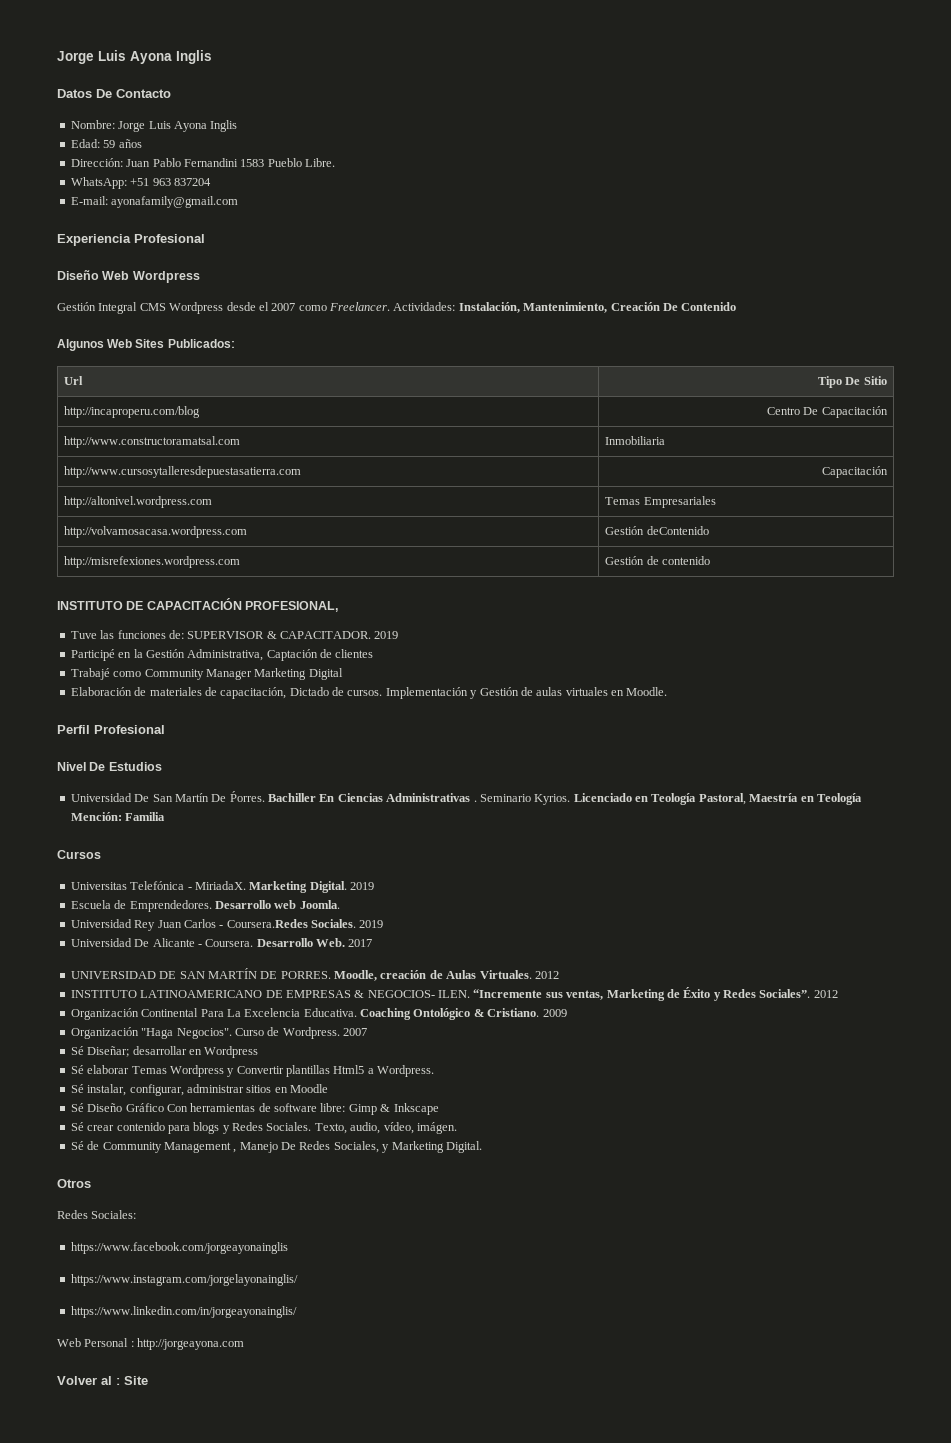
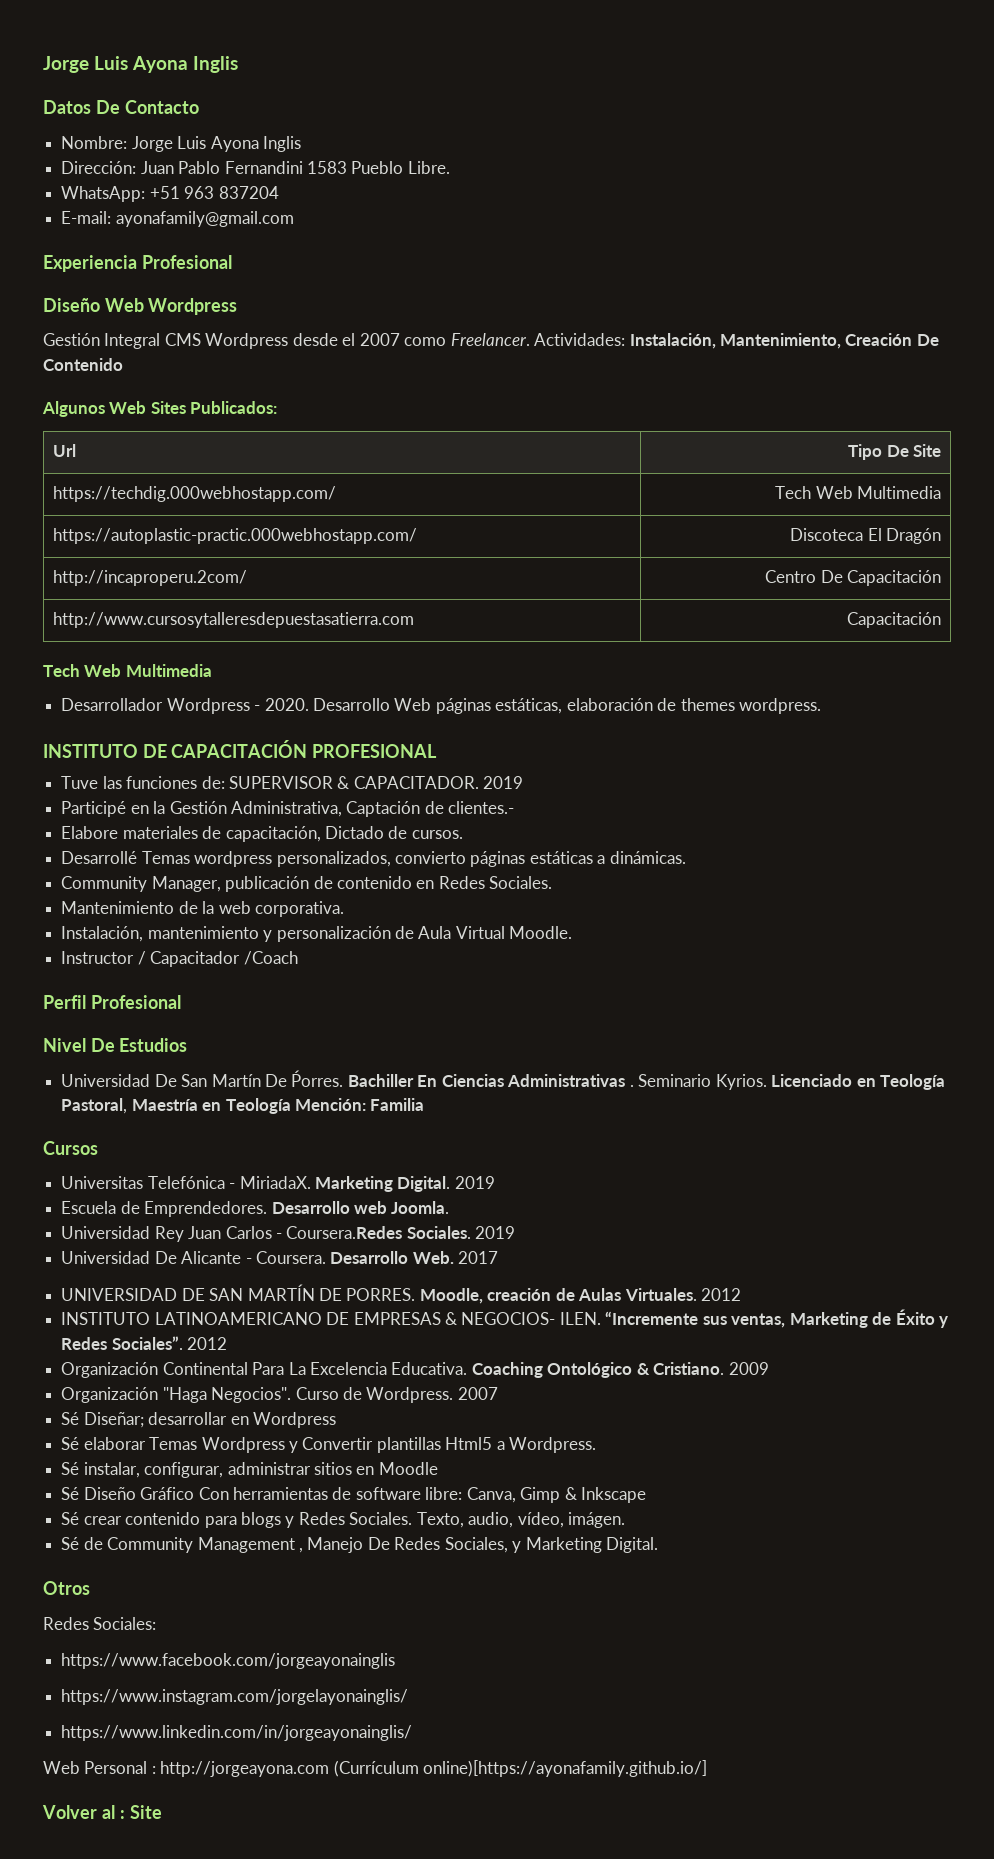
- Edad: 59 años
- Url | Tipo De Sitio
- http://incaproperu.com/blog | Centro De Capacitación
+ Url | Tipo De Site
+ https://techdig.000webhostapp.com/ | Tech Web Multimedia
+ https://autoplastic-practic.000webhostapp.com/ | Discoteca El Dragón
+ http://incaproperu.2com/ | Centro De Capacitación
- http://www.constructoramatsal.com | Inmobiliaria
  http://www.cursosytalleresdepuestasatierra.com | Capacitación
- http://altonivel.wordpress.com | Temas Empresariales
- http://volvamosacasa.wordpress.com | Gestión deContenido
- http://misrefexiones.wordpress.com | Gestión de contenido
+ Tech Web Multimedia
+ Desarrollador Wordpress - 2020. Desarrollo Web páginas estáticas, elaboración de themes wordpress.
- INSTITUTO DE CAPACITACIÓN PROFESIONAL,
+ INSTITUTO DE CAPACITACIÓN PROFESIONAL
- Participé en la Gestión Administrativa, Captación de clientes
- Trabajé como Community Manager Marketing Digital
- Elaboración de materiales de capacitación, Dictado de cursos. Implementación y Gestión de aulas virtuales en Moodle.
+ Participé en la Gestión Administrativa, Captación de clientes.-
+ Elabore materiales de capacitación, Dictado de cursos.
+ Desarrollé Temas wordpress personalizados, convierto páginas estáticas a dinámicas.
+ Community Manager, publicación de contenido en Redes Sociales.
+ Mantenimiento de la web corporativa.
+ Instalación, mantenimiento y personalización de Aula Virtual Moodle.
+ Instructor / Capacitador /Coach
- Sé Diseño Gráfico Con herramientas de software libre: Gimp & Inkscape
+ Sé Diseño Gráfico Con herramientas de software libre: Canva, Gimp & Inkscape
- Web Personal : http://jorgeayona.com
+ Web Personal : http://jorgeayona.com (Currículum online)[https://ayonafamily.github.io/]

